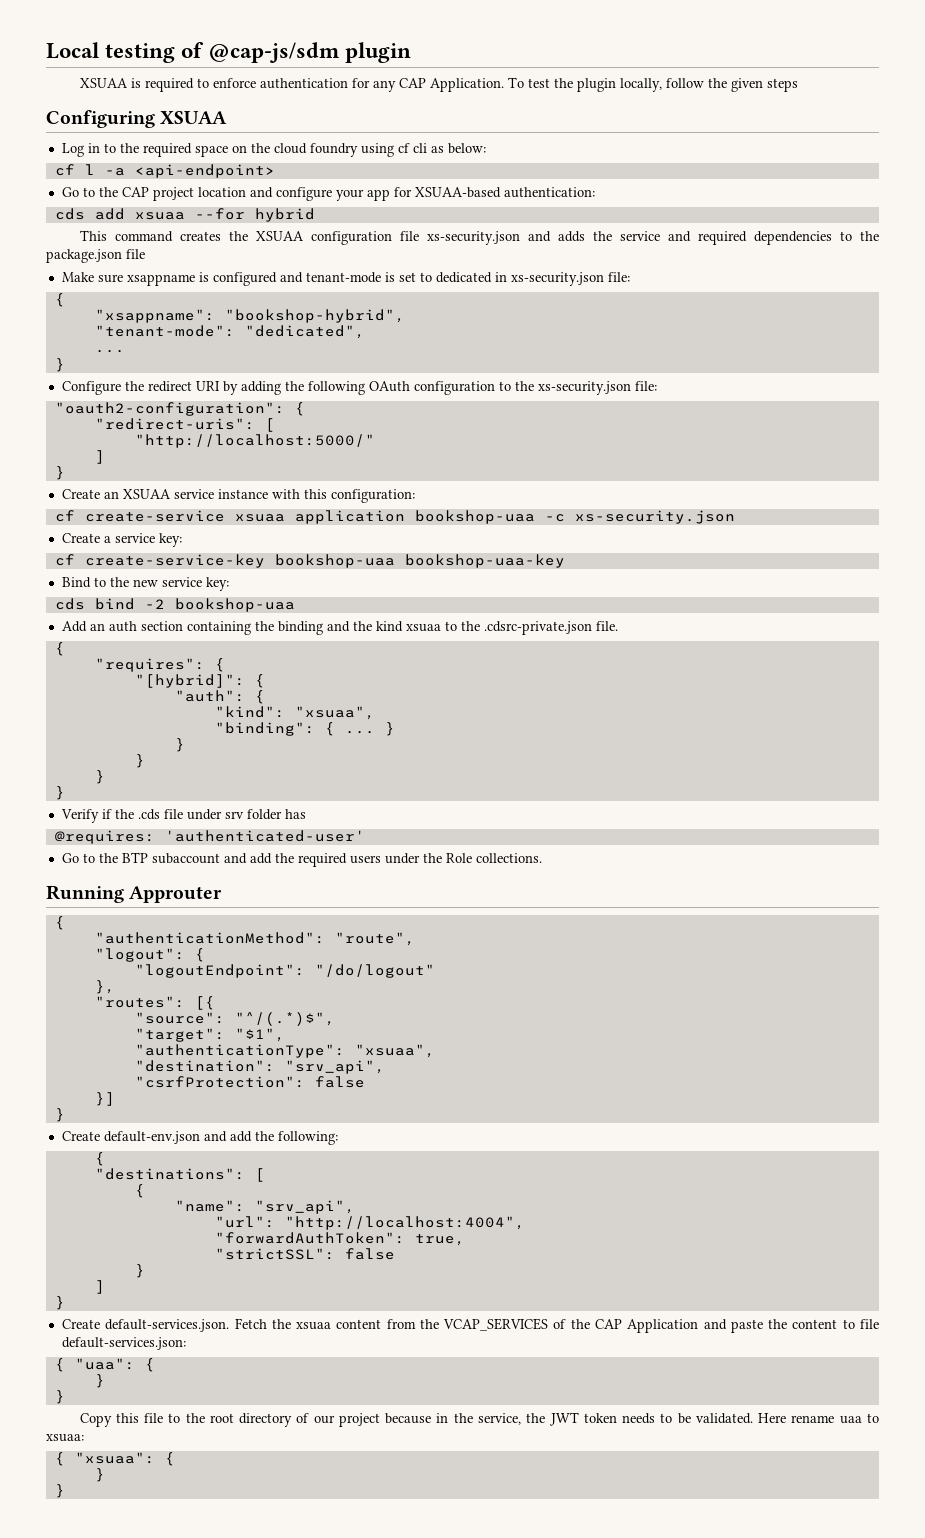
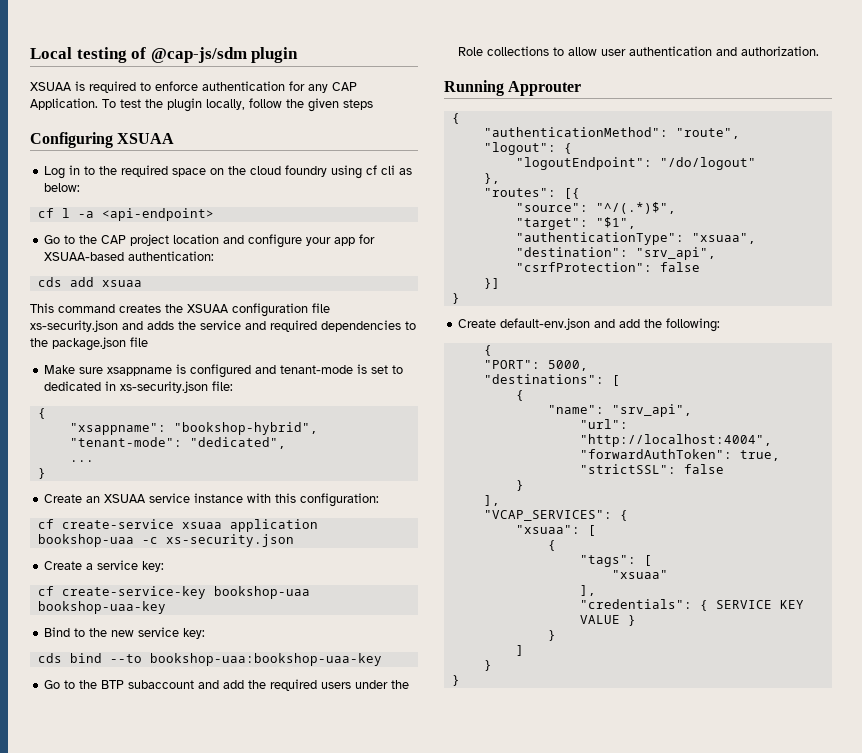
- cds add xsuaa --for hybrid
+ cds add xsuaa
- Configure the redirect URI by adding the following OAuth configuration to the xs-security.json file:
- "oauth2-configuration": {
- "redirect-uris": [
- "http://localhost:5000/"
- ]
- }
- cds bind -2 bookshop-uaa
- Add an auth section containing the binding and the kind xsuaa to the .cdsrc-private.json file.
- {
- "requires": {
- "[hybrid]": {
- "auth": {
- "kind": "xsuaa",
- "binding": { ... }
- }
- }
- }
- }
- Verify if the .cds file under srv folder has
- @requires: 'authenticated-user'
+ cds bind --to bookshop-uaa:bookshop-uaa-key
- Go to the BTP subaccount and add the required users under the Role collections.
+ Go to the BTP subaccount and add the required users under the Role collections to allow user authentication and authorization.
+ "PORT": 5000,
  "strictSSL": false
  }
+ ],
+ "VCAP_SERVICES": {
+ "xsuaa": [
+ {
+ "tags": [
+ "xsuaa"
+ ],
+ "credentials": { SERVICE KEY VALUE }
+ }
  ]
- }
- Create default-services.json. Fetch the xsuaa content from the VCAP_SERVICES of the CAP Application and paste the content to file default-services.json:
- { "uaa": {
- }
- }
- Copy this file to the root directory of our project because in the service, the JWT token needs to be validated. Here rename uaa to xsuaa:
- { "xsuaa": {

